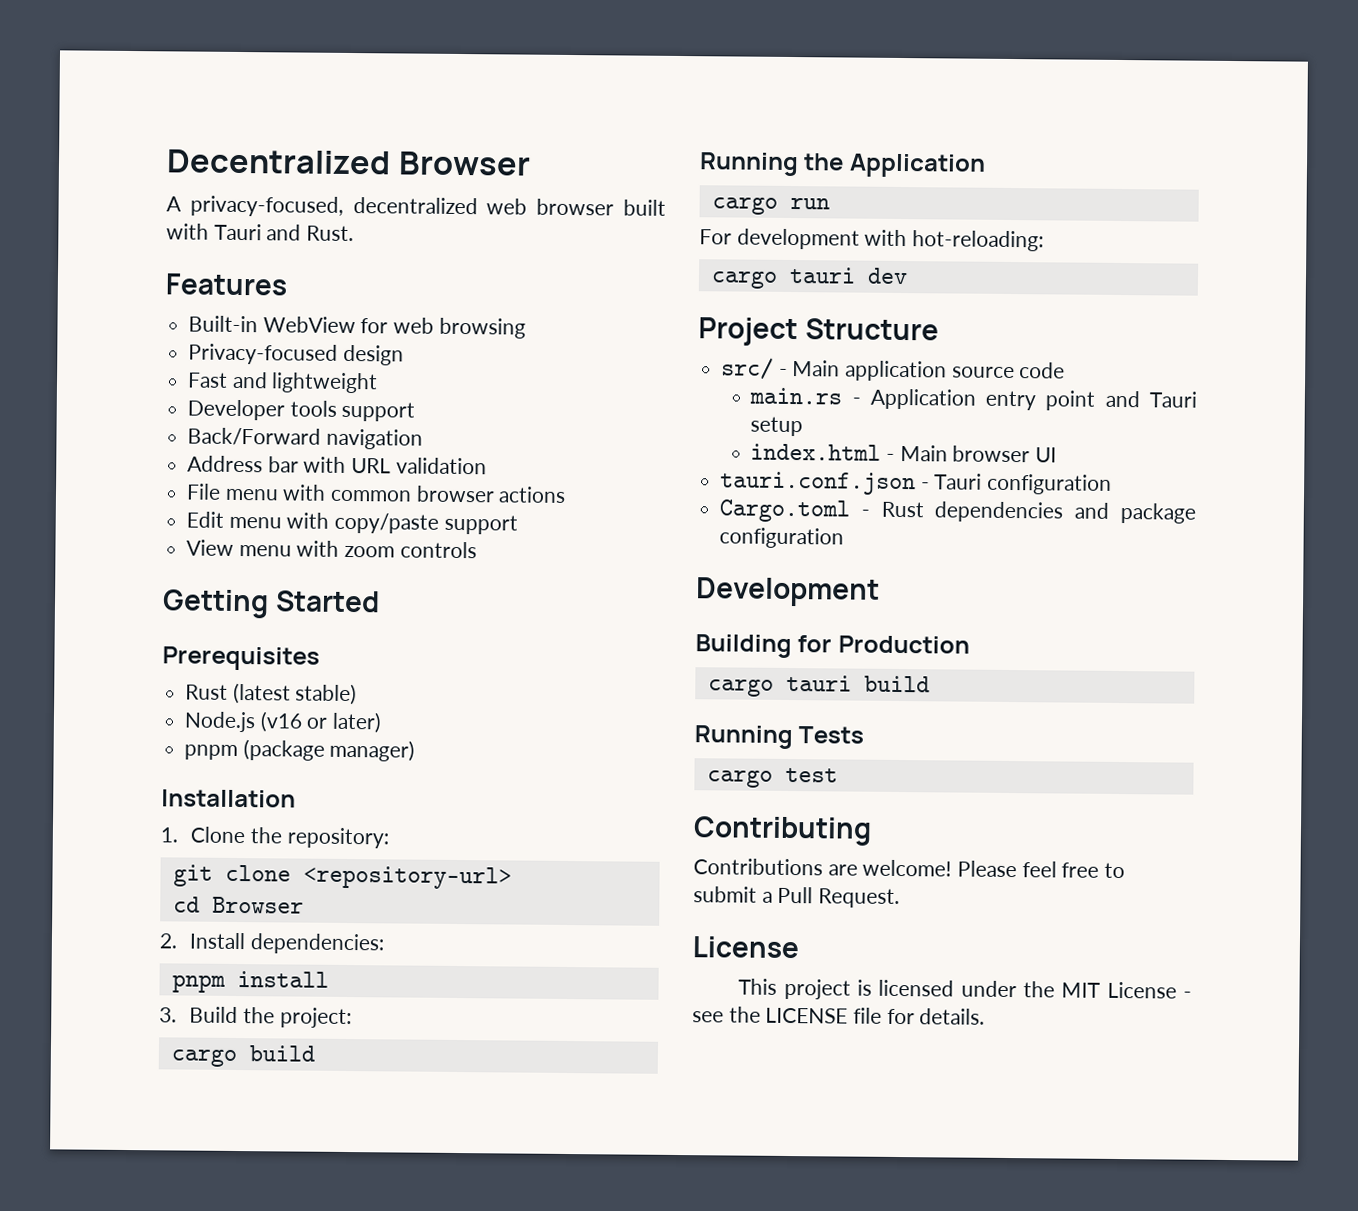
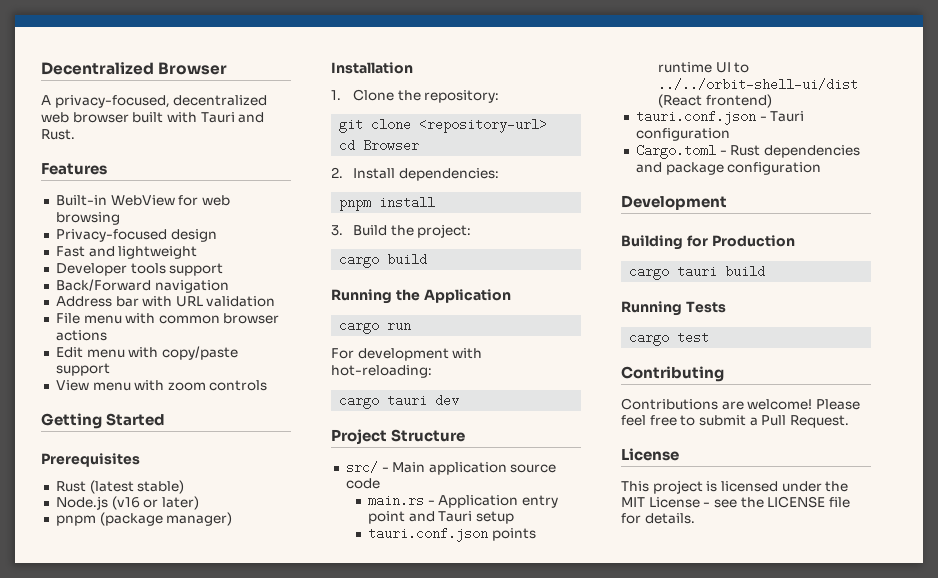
- index.html - Main browser UI
+ tauri.conf.json points runtime UI to ../../orbit-shell-ui/dist (React frontend)

